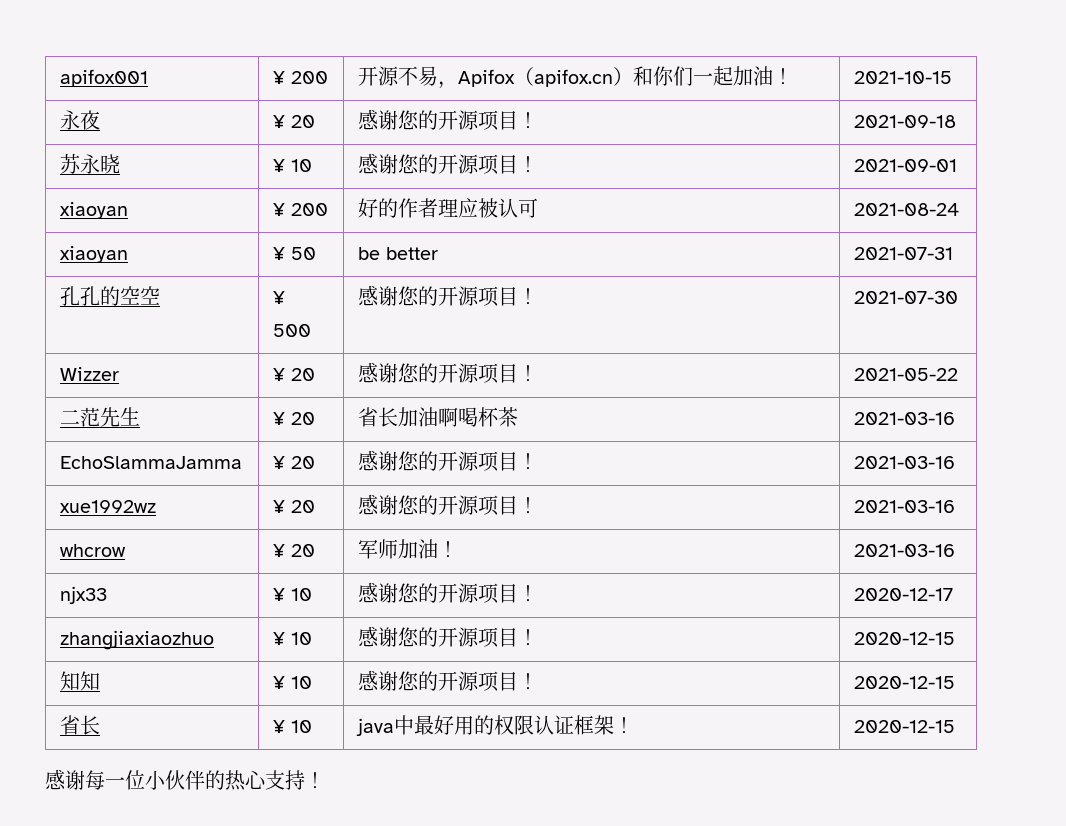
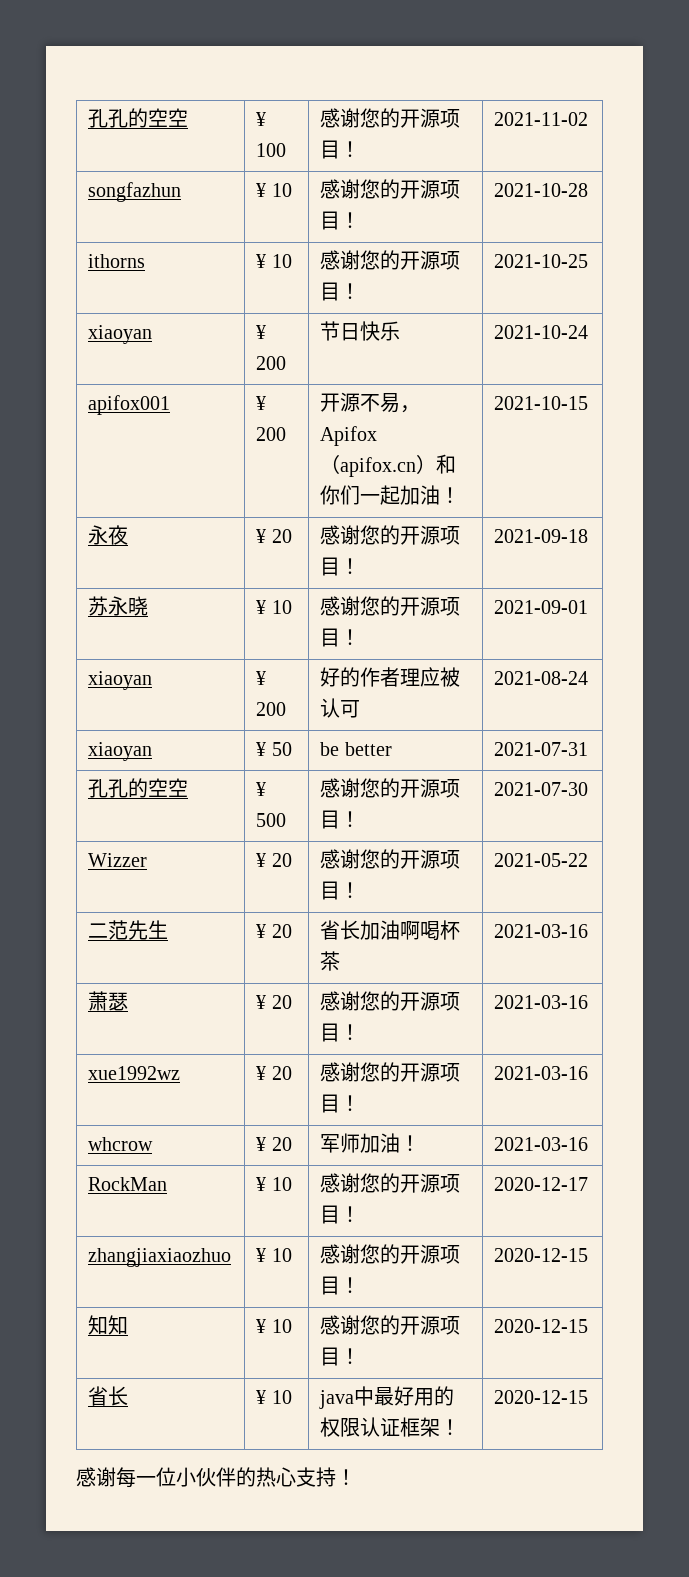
+ 孔孔的空空 | ¥ 100 | 感谢您的开源项目！ | 2021-11-02
+ songfazhun | ¥ 10 | 感谢您的开源项目！ | 2021-10-28
+ ithorns | ¥ 10 | 感谢您的开源项目！ | 2021-10-25
+ xiaoyan | ¥ 200 | 节日快乐 | 2021-10-24
- EchoSlammaJamma | ¥ 20 | 感谢您的开源项目！ | 2021-03-16
+ 萧瑟 | ¥ 20 | 感谢您的开源项目！ | 2021-03-16
- njx33 | ¥ 10 | 感谢您的开源项目！ | 2020-12-17
+ RockMan | ¥ 10 | 感谢您的开源项目！ | 2020-12-17

